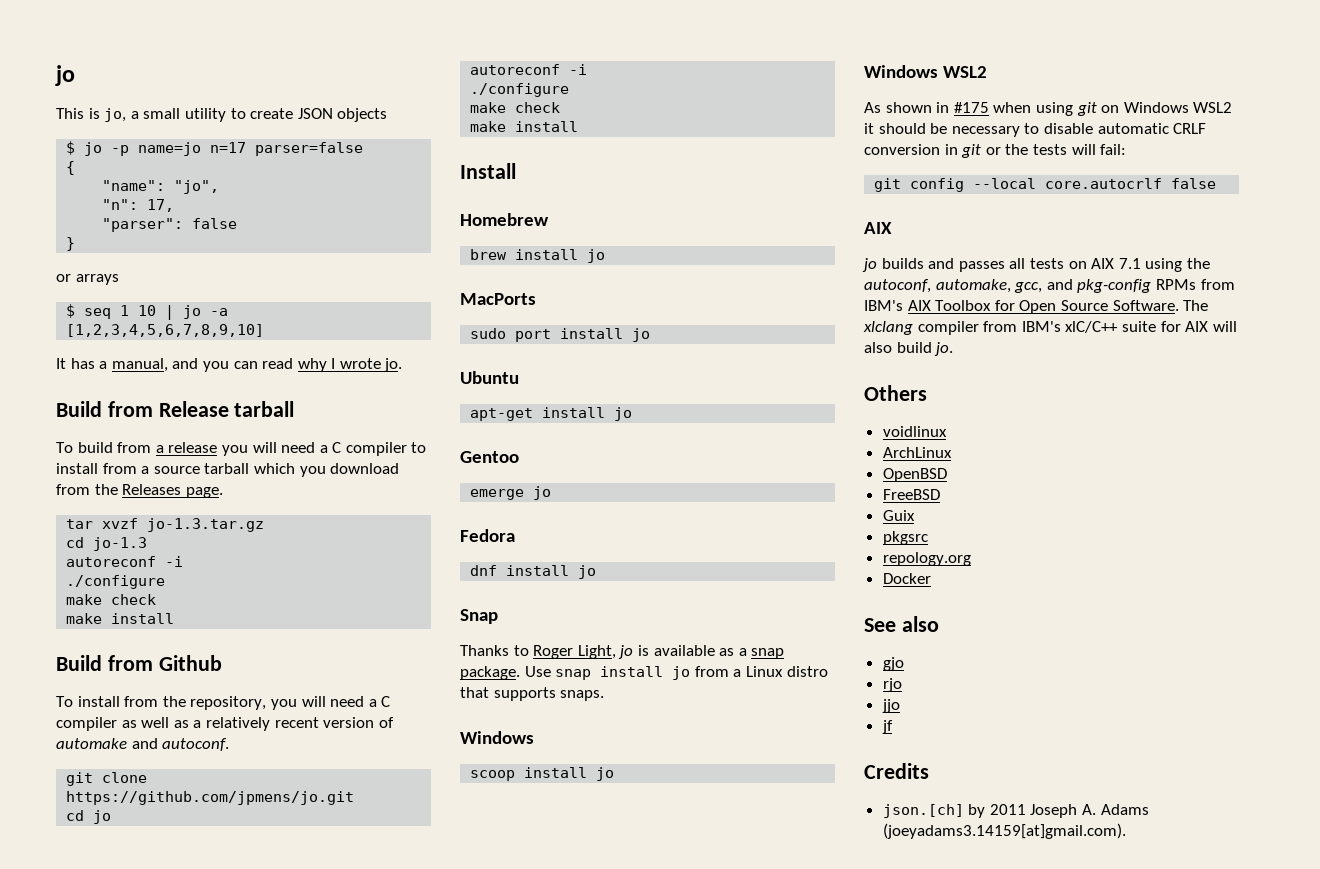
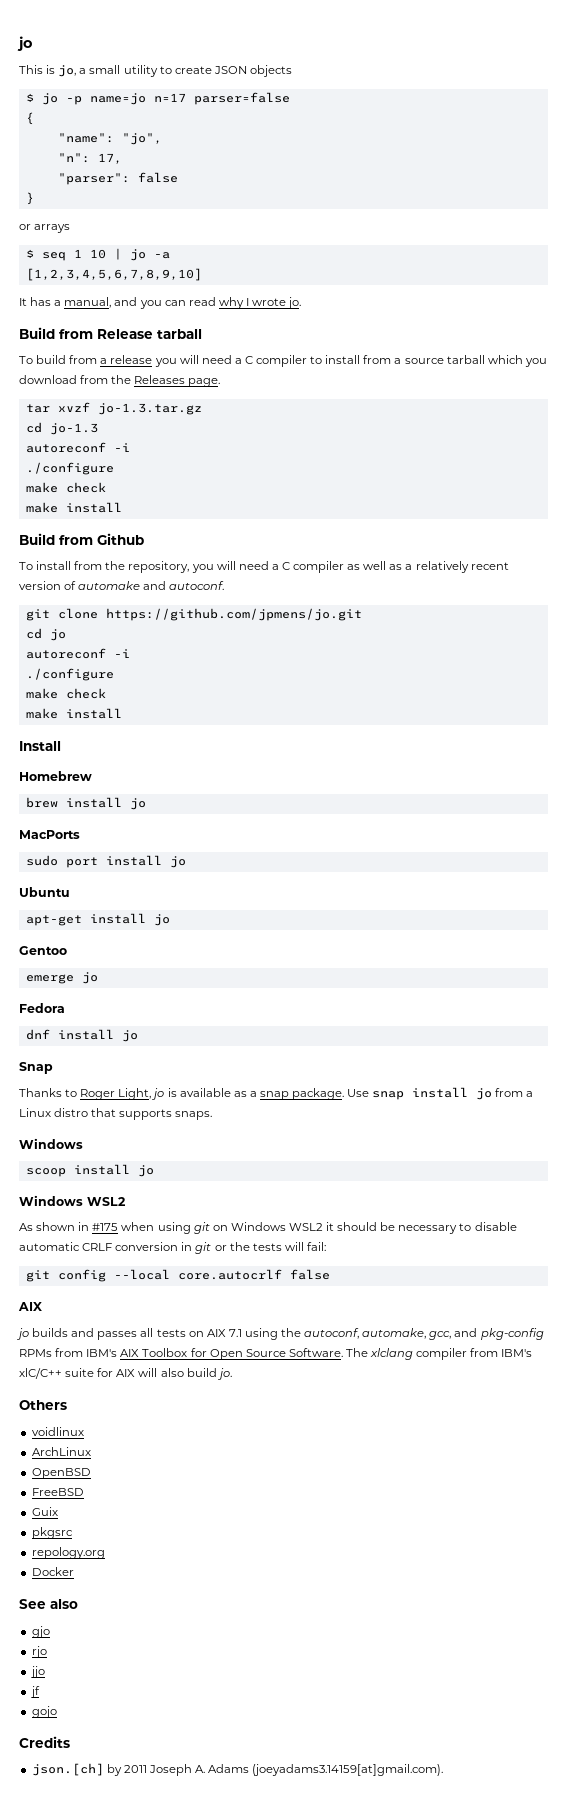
+ gojo

